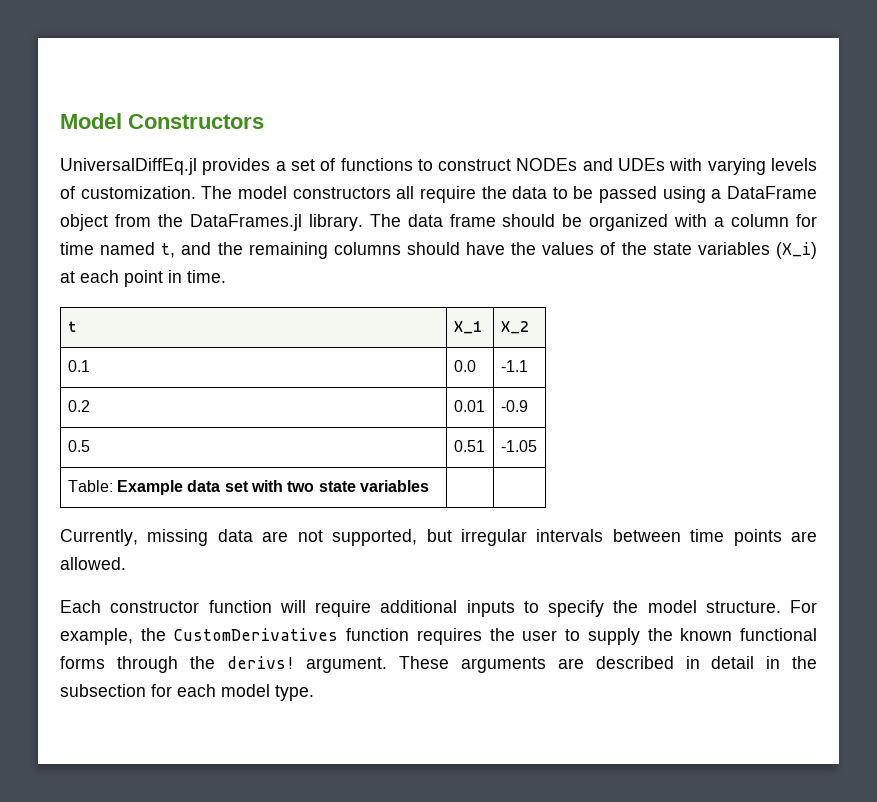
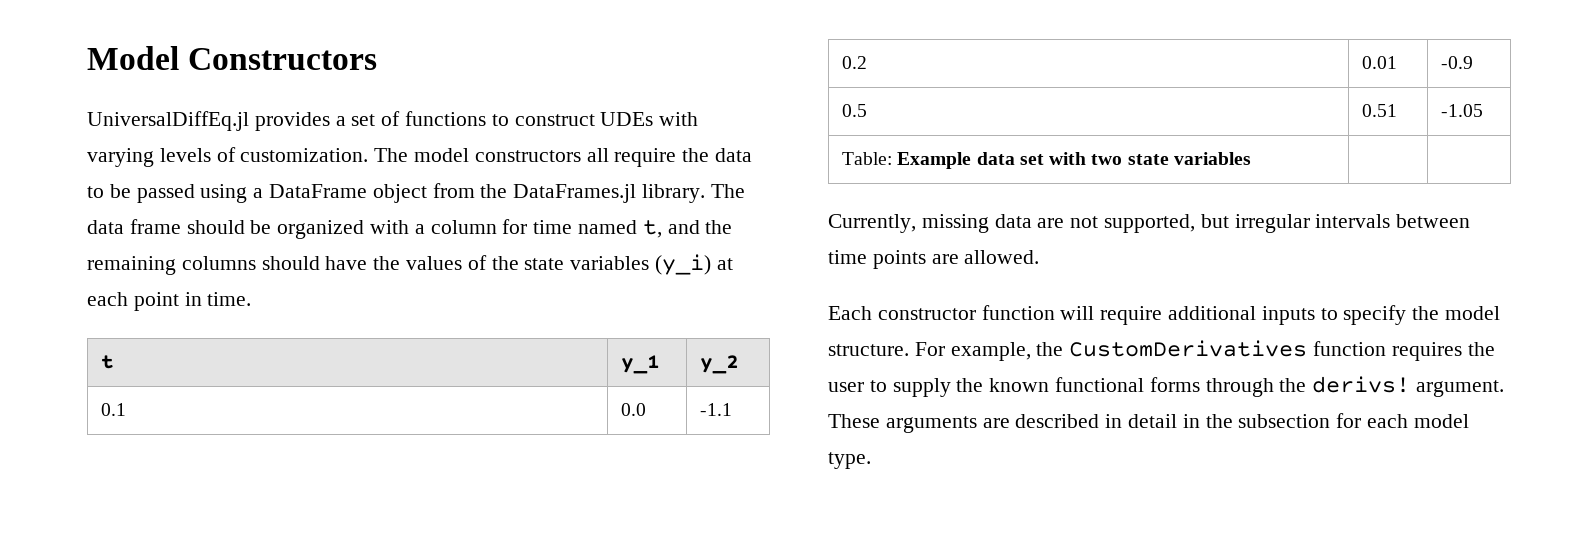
- UniversalDiffEq.jl provides a set of functions to construct NODEs and UDEs with varying levels of customization.
+ UniversalDiffEq.jl provides a set of functions to construct UDEs with varying levels of customization.
- The data frame should be organized with a column for time named t, and the remaining columns should have the values of the state variables (X_i) at each point in time.
+ The data frame should be organized with a column for time named t, and the remaining columns should have the values of the state variables (y_i) at each point in time.
- t | X_1 | X_2
+ t | y_1 | y_2

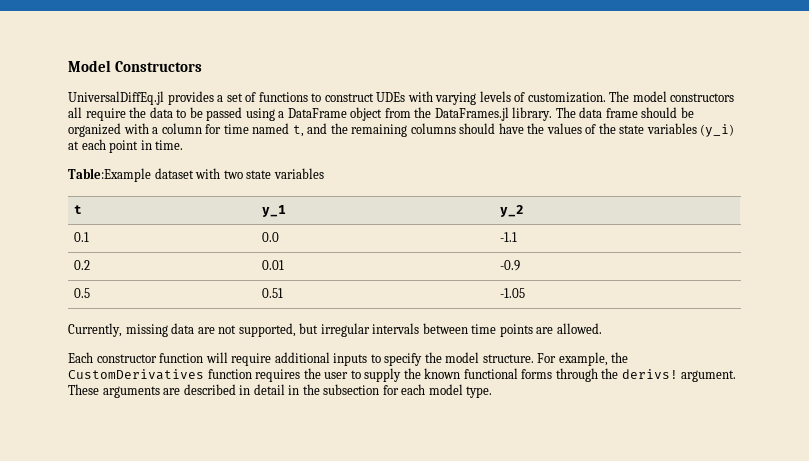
+ Table:Example dataset with two state variables
- Table: Example data set with two state variables | |

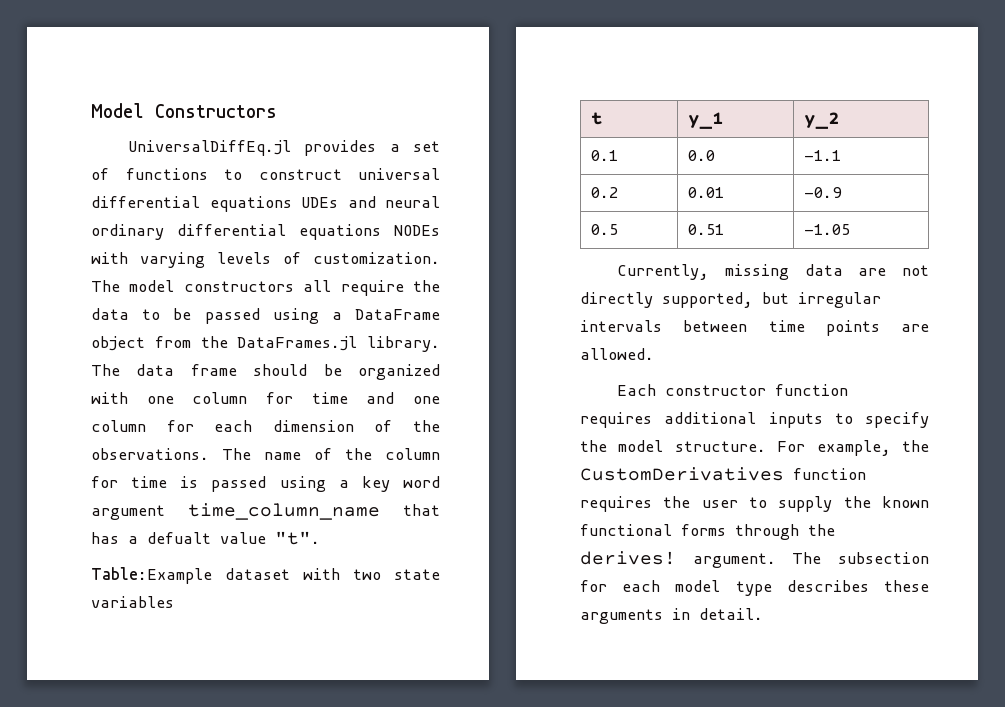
- UniversalDiffEq.jl provides a set of functions to construct UDEs with varying levels of customization.
+ UniversalDiffEq.jl provides a set of functions to construct universal differential equations UDEs and neural ordinary differential equations NODEs with varying levels of customization.
- The data frame should be organized with a column for time named t, and the remaining columns should have the values of the state variables (y_i) at each point in time.
+ The data frame should be organized with one column for time and one column for each dimension of the observations. The name of the column for time is passed using a key word argument time_column_name that has a defualt value "t".
- Currently, missing data are not supported, but irregular intervals between time points are allowed.
+ Currently, missing data are not directly supported, but irregular intervals between time points are allowed.
- Each constructor function will require additional inputs to specify the model structure.
+ Each constructor function requires additional inputs to specify the model structure.
- For example, the CustomDerivatives function requires the user to supply the known functional forms through the derivs! argument. These arguments are described in detail in the subsection for each model type.
+ For example, the CustomDerivatives function requires the user to supply the known functional forms through the derives! argument. The subsection for each model type describes these arguments in detail.

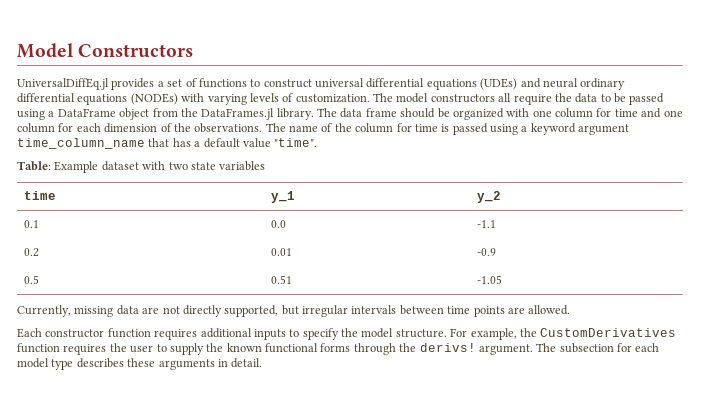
- UniversalDiffEq.jl provides a set of functions to construct universal differential equations UDEs and neural ordinary differential equations NODEs with varying levels of customization.
+ UniversalDiffEq.jl provides a set of functions to construct universal differential equations (UDEs) and neural ordinary differential equations (NODEs) with varying levels of customization.
- The name of the column for time is passed using a key word argument time_column_name that has a defualt value "t".
- Table:Example dataset with two state variables
+ The name of the column for time is passed using a keyword argument time_column_name that has a default value "time".
+ Table: Example dataset with two state variables
- t | y_1 | y_2
+ time | y_1 | y_2
- For example, the CustomDerivatives function requires the user to supply the known functional forms through the derives! argument.
+ For example, the CustomDerivatives function requires the user to supply the known functional forms through the derivs! argument.

